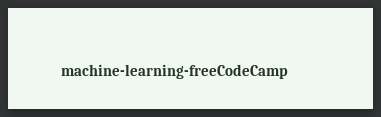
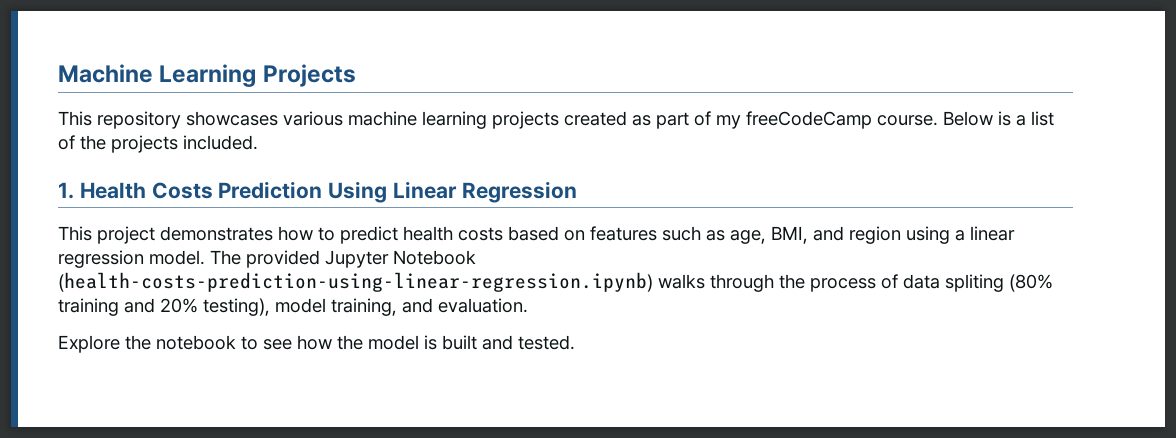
- machine-learning-freeCodeCamp
+ Machine Learning Projects
+ This repository showcases various machine learning projects created as part of my freeCodeCamp course. Below is a list of the projects included.
+ 1. Health Costs Prediction Using Linear Regression
+ This project demonstrates how to predict health costs based on features such as age, BMI, and region using a linear regression model. The provided Jupyter Notebook (health-costs-prediction-using-linear-regression.ipynb) walks through the process of data spliting (80% training and 20% testing), model training, and evaluation.
+ Explore the notebook to see how the model is built and tested.

